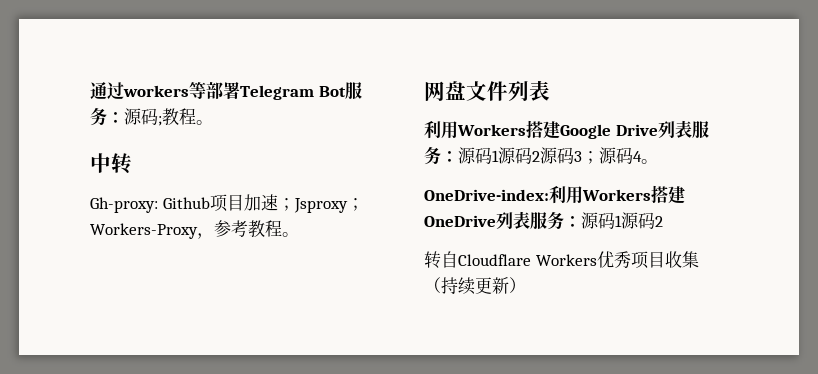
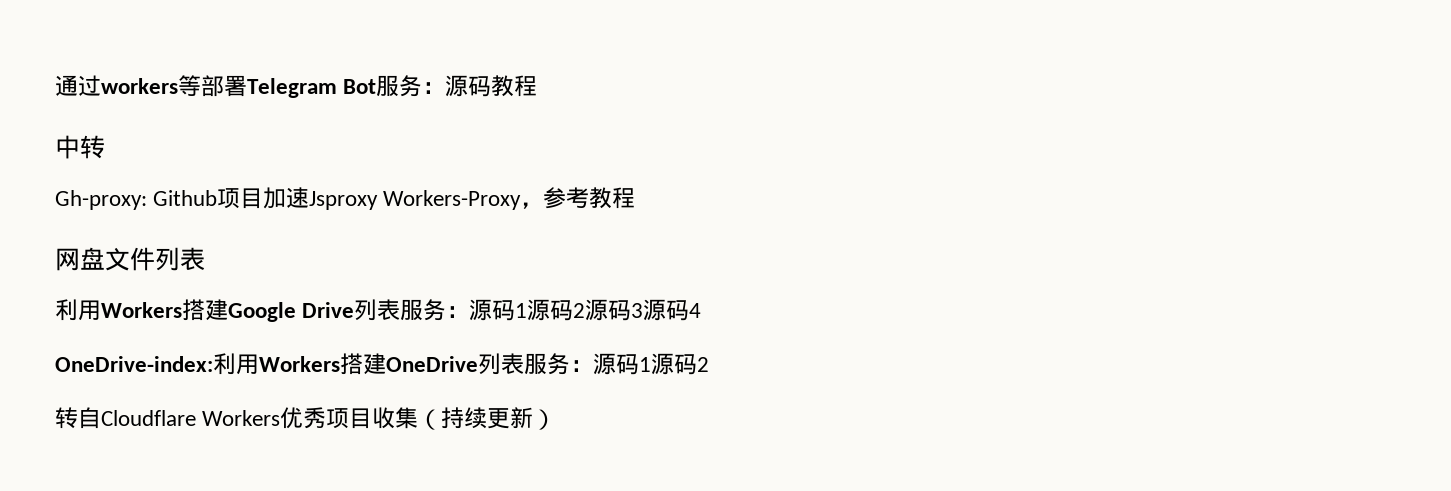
- 通过workers等部署Telegram Bot服务：源码;教程。
+ 通过workers等部署Telegram Bot服务：源码教程
- Gh-proxy: Github项目加速；Jsproxy；Workers-Proxy，参考教程。
+ Gh-proxy: Github项目加速Jsproxy Workers-Proxy，参考教程
- 利用Workers搭建Google Drive列表服务：源码1源码2源码3；源码4。
+ 利用Workers搭建Google Drive列表服务：源码1源码2源码3源码4

